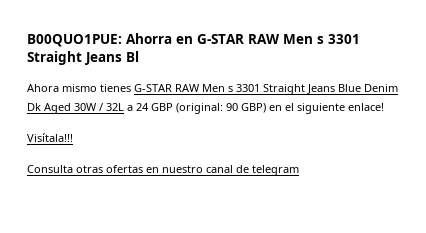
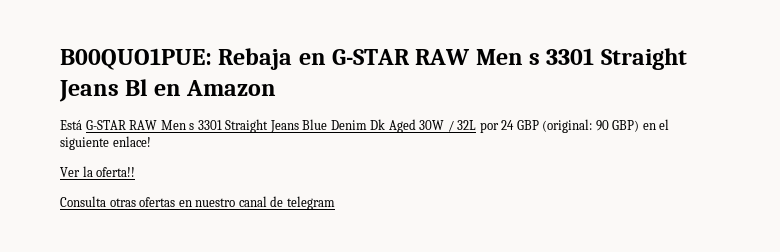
- B00QUO1PUE: Ahorra en G-STAR RAW Men s 3301 Straight Jeans Bl
- Ahora mismo tienes G-STAR RAW Men s 3301 Straight Jeans Blue Denim Dk Aged 30W / 32L a 24 GBP (original: 90 GBP) en el siguiente enlace!
+ B00QUO1PUE: Rebaja en G-STAR RAW Men s 3301 Straight Jeans Bl en Amazon
+ Está G-STAR RAW Men s 3301 Straight Jeans Blue Denim Dk Aged 30W / 32L por 24 GBP (original: 90 GBP) en el siguiente enlace!
- Visítala!!!
+ Ver la oferta!!

